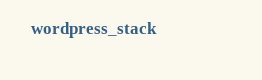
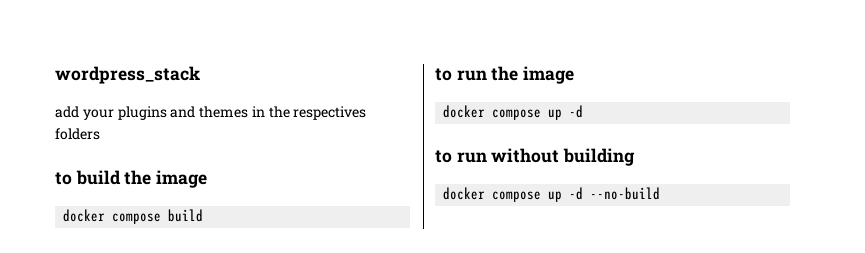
+ add your plugins and themes in the respectives folders
+ to build the image
+ docker compose build
+ to run the image
+ docker compose up -d
+ to run without building
+ docker compose up -d --no-build

